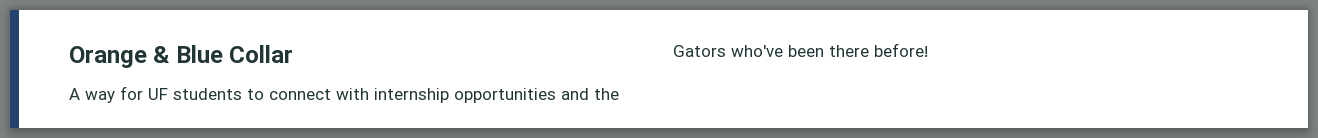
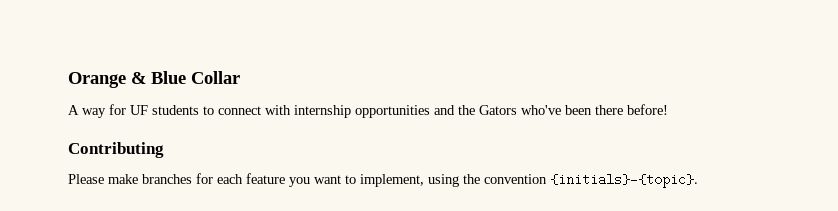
+ Contributing
+ Please make branches for each feature you want to implement, using the convention {initials}-{topic}.

